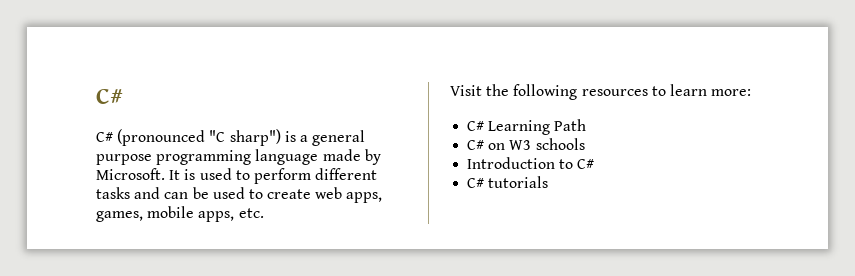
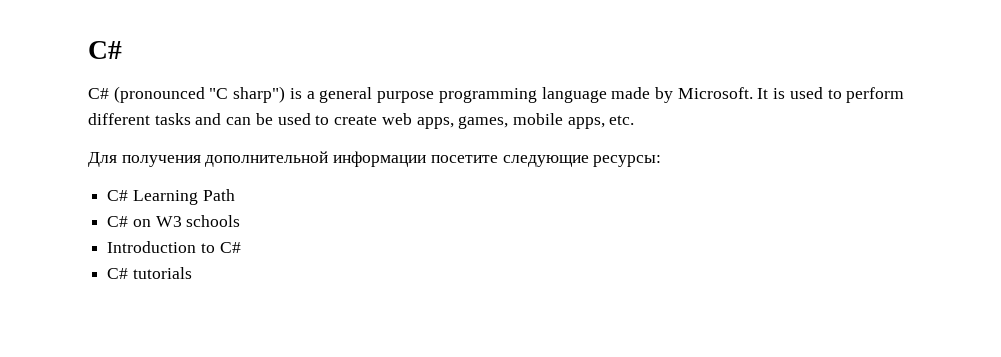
- Visit the following resources to learn more:
+ Для получения дополнительной информации посетите следующие ресурсы:

